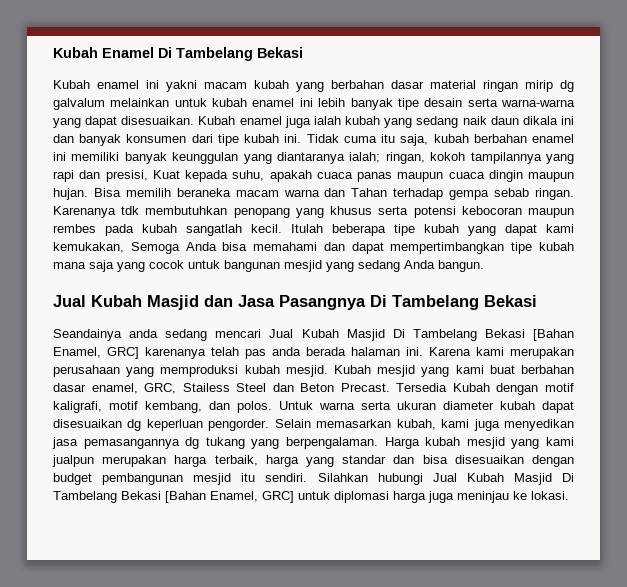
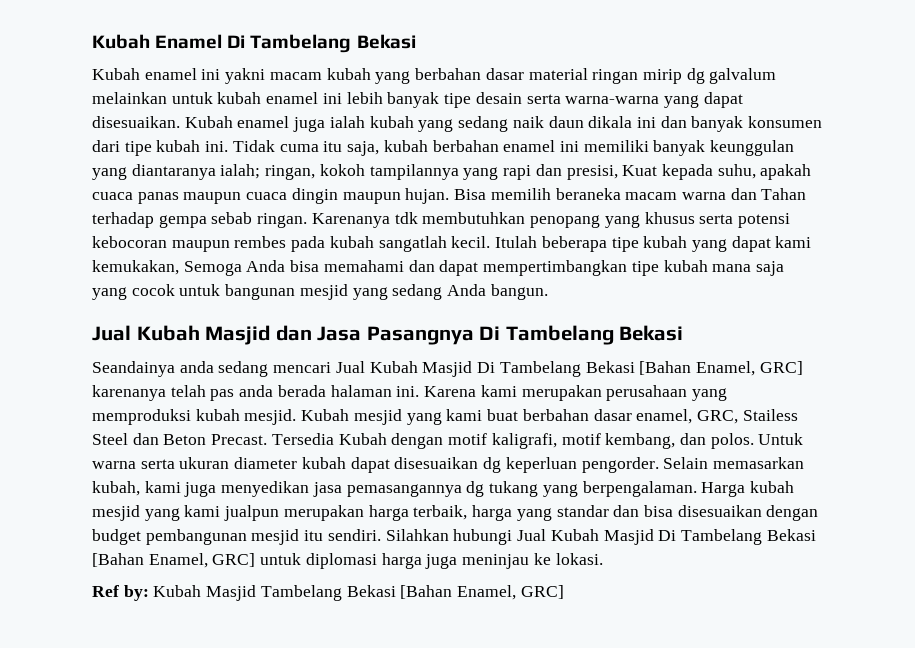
+ Ref by: Kubah Masjid Tambelang Bekasi [Bahan Enamel, GRC]

